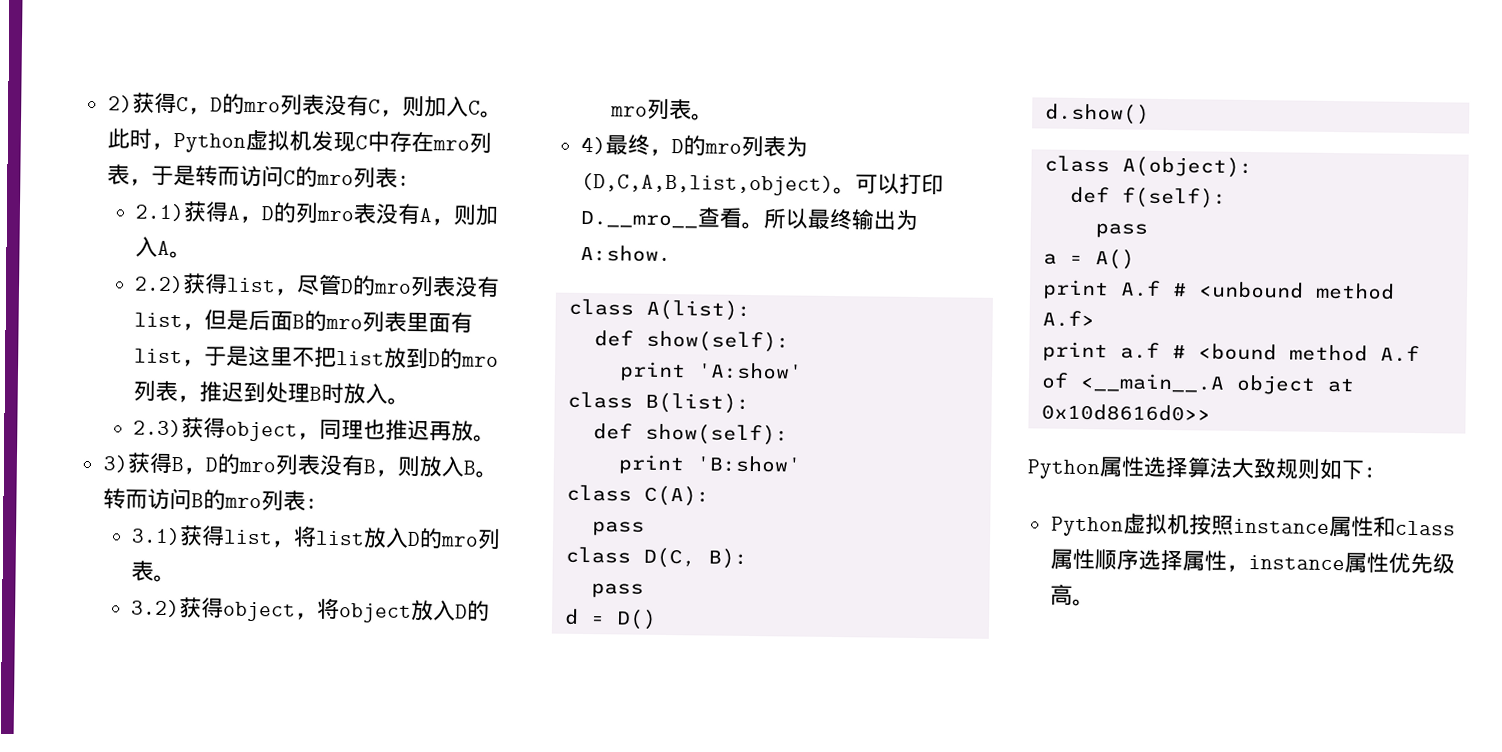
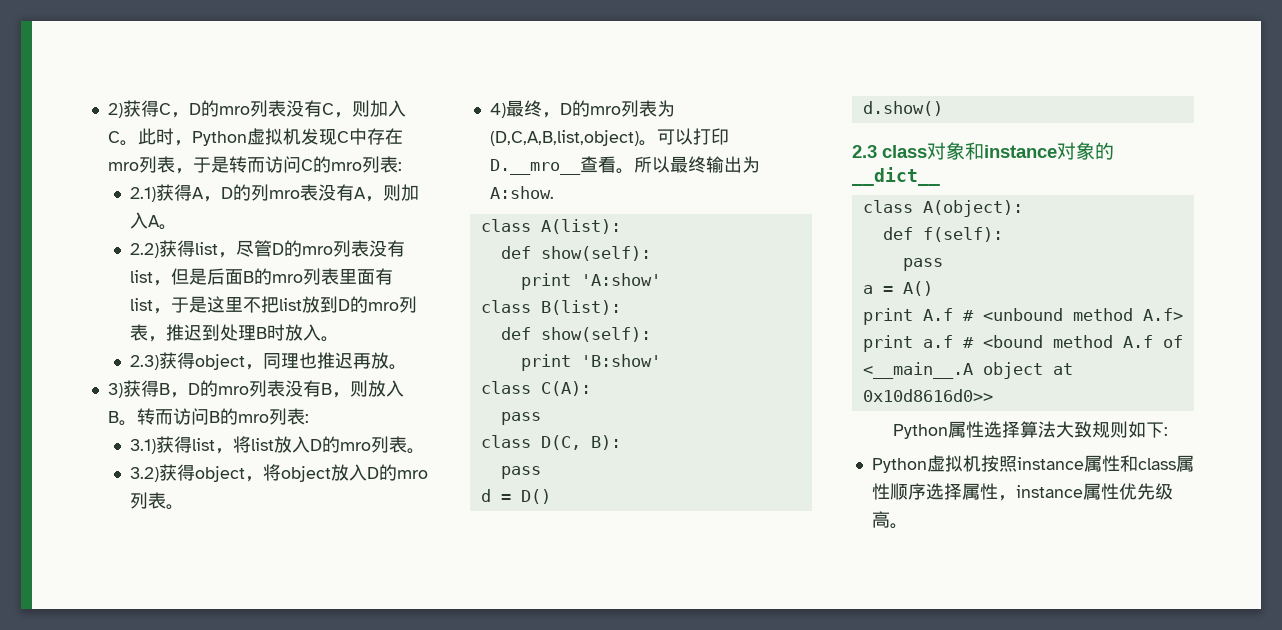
+ 2.3 class对象和instance对象的__dict__

